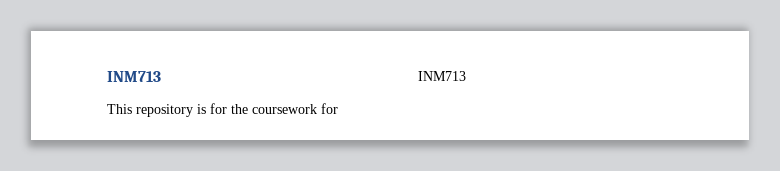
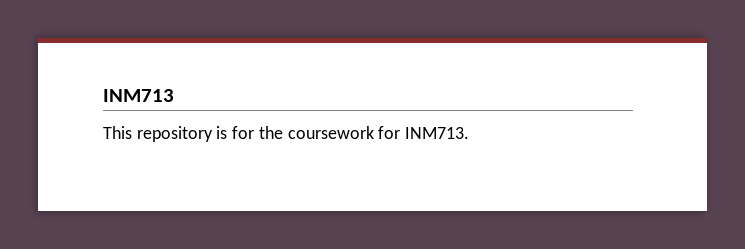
- This repository is for the coursework for INM713
+ This repository is for the coursework for INM713.

